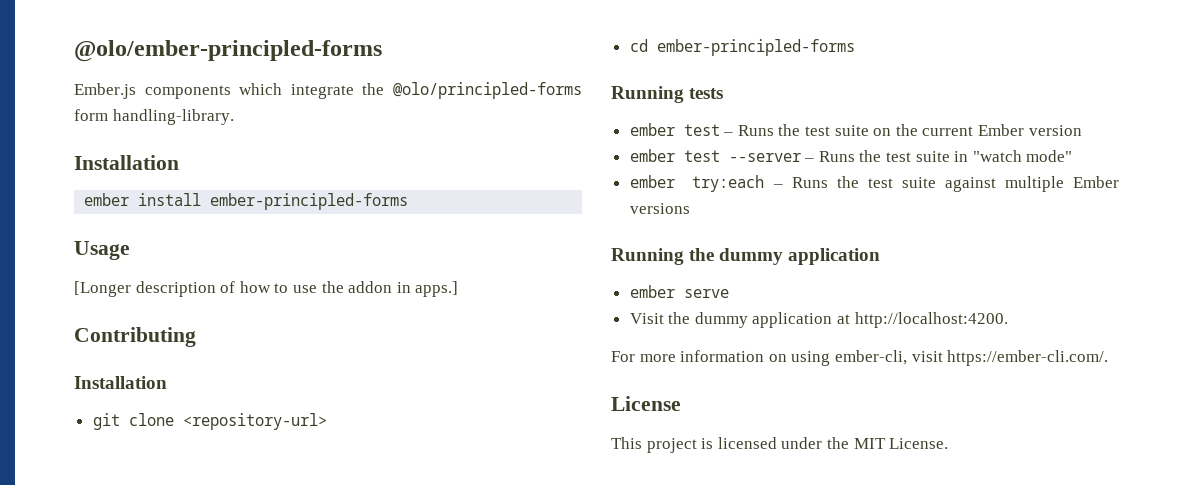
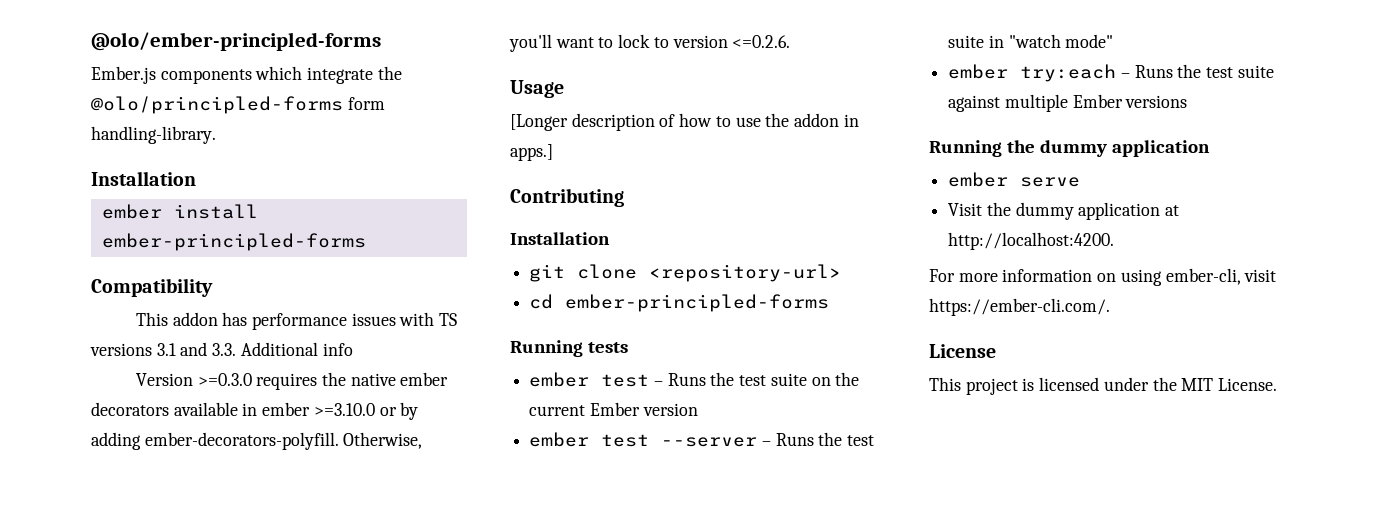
+ Compatibility
+ This addon has performance issues with TS versions 3.1 and 3.3. Additional info
+ Version >=0.3.0 requires the native ember decorators available in ember >=3.10.0 or by adding ember-decorators-polyfill. Otherwise, you'll want to lock to version <=0.2.6.

